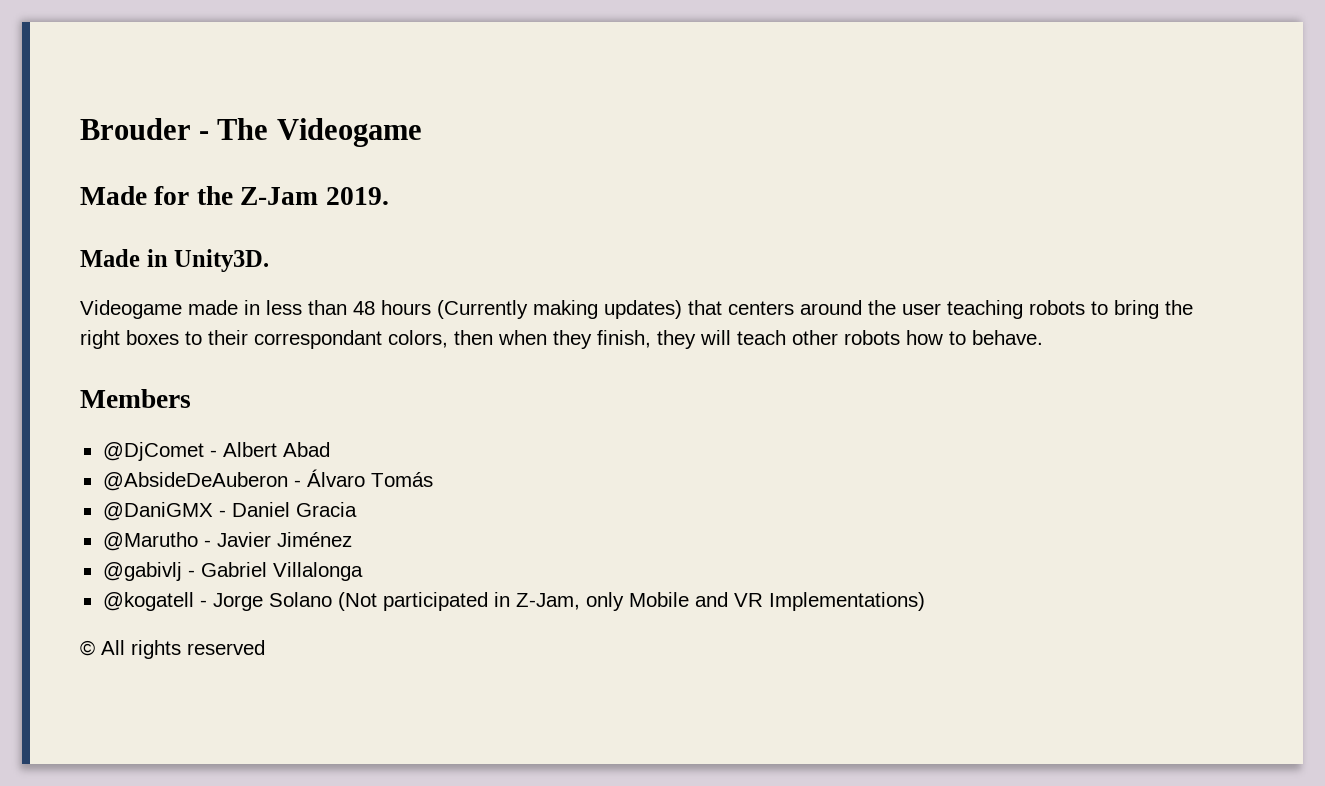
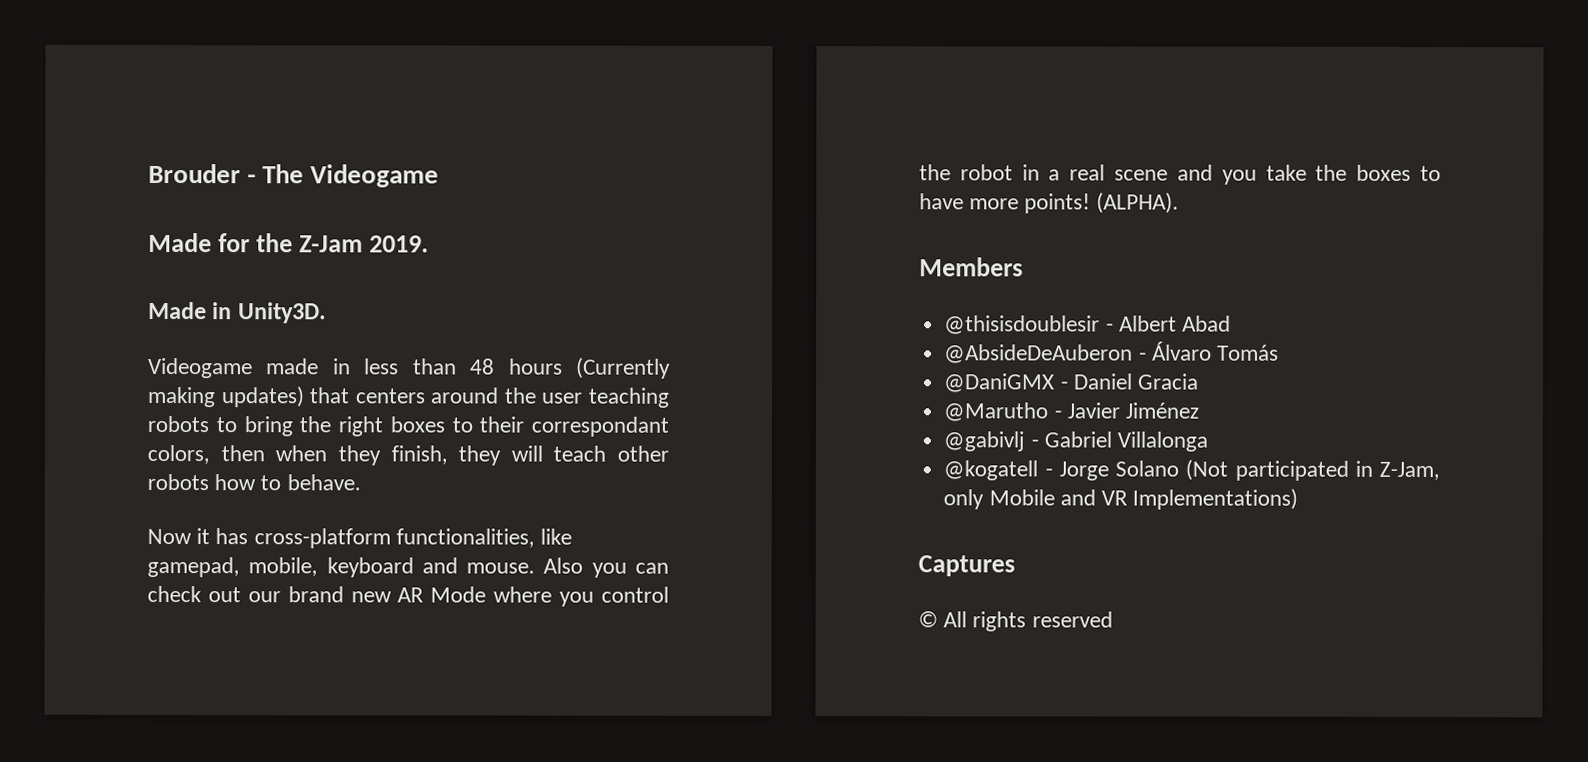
+ Now it has cross-platform functionalities, like gamepad, mobile, keyboard and mouse. Also you can check out our brand new AR Mode where you control the robot in a real scene and you take the boxes to have more points! (ALPHA).
- @DjComet - Albert Abad
+ @thisisdoublesir - Albert Abad
+ Captures

